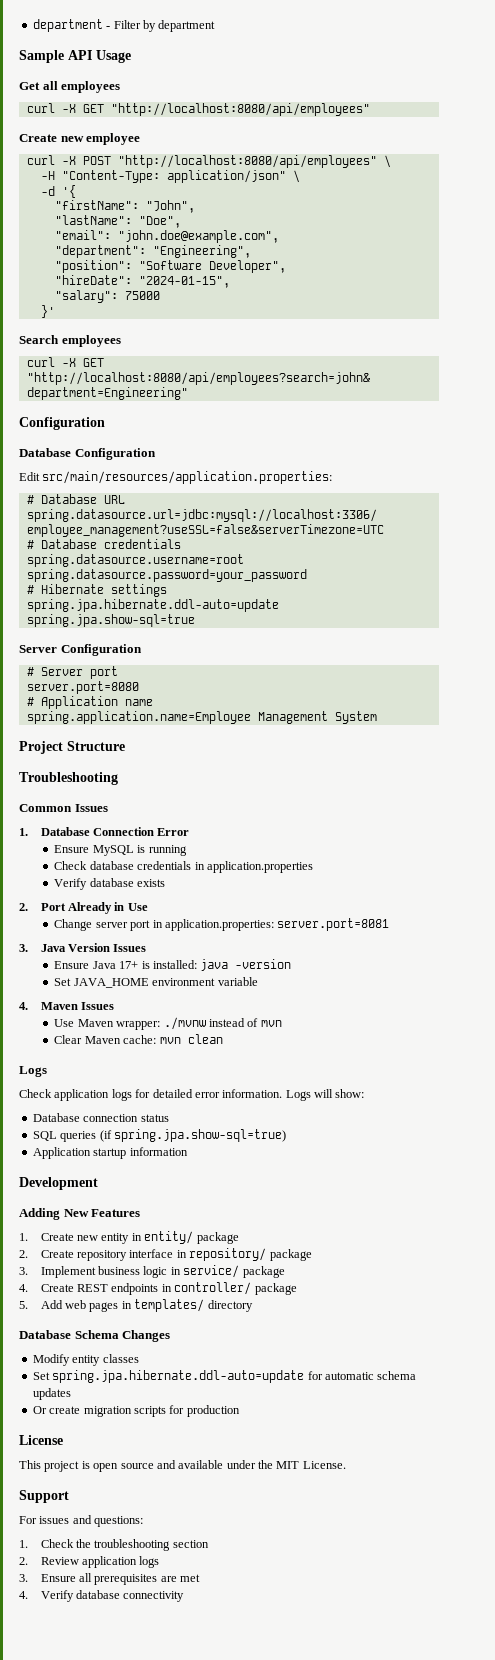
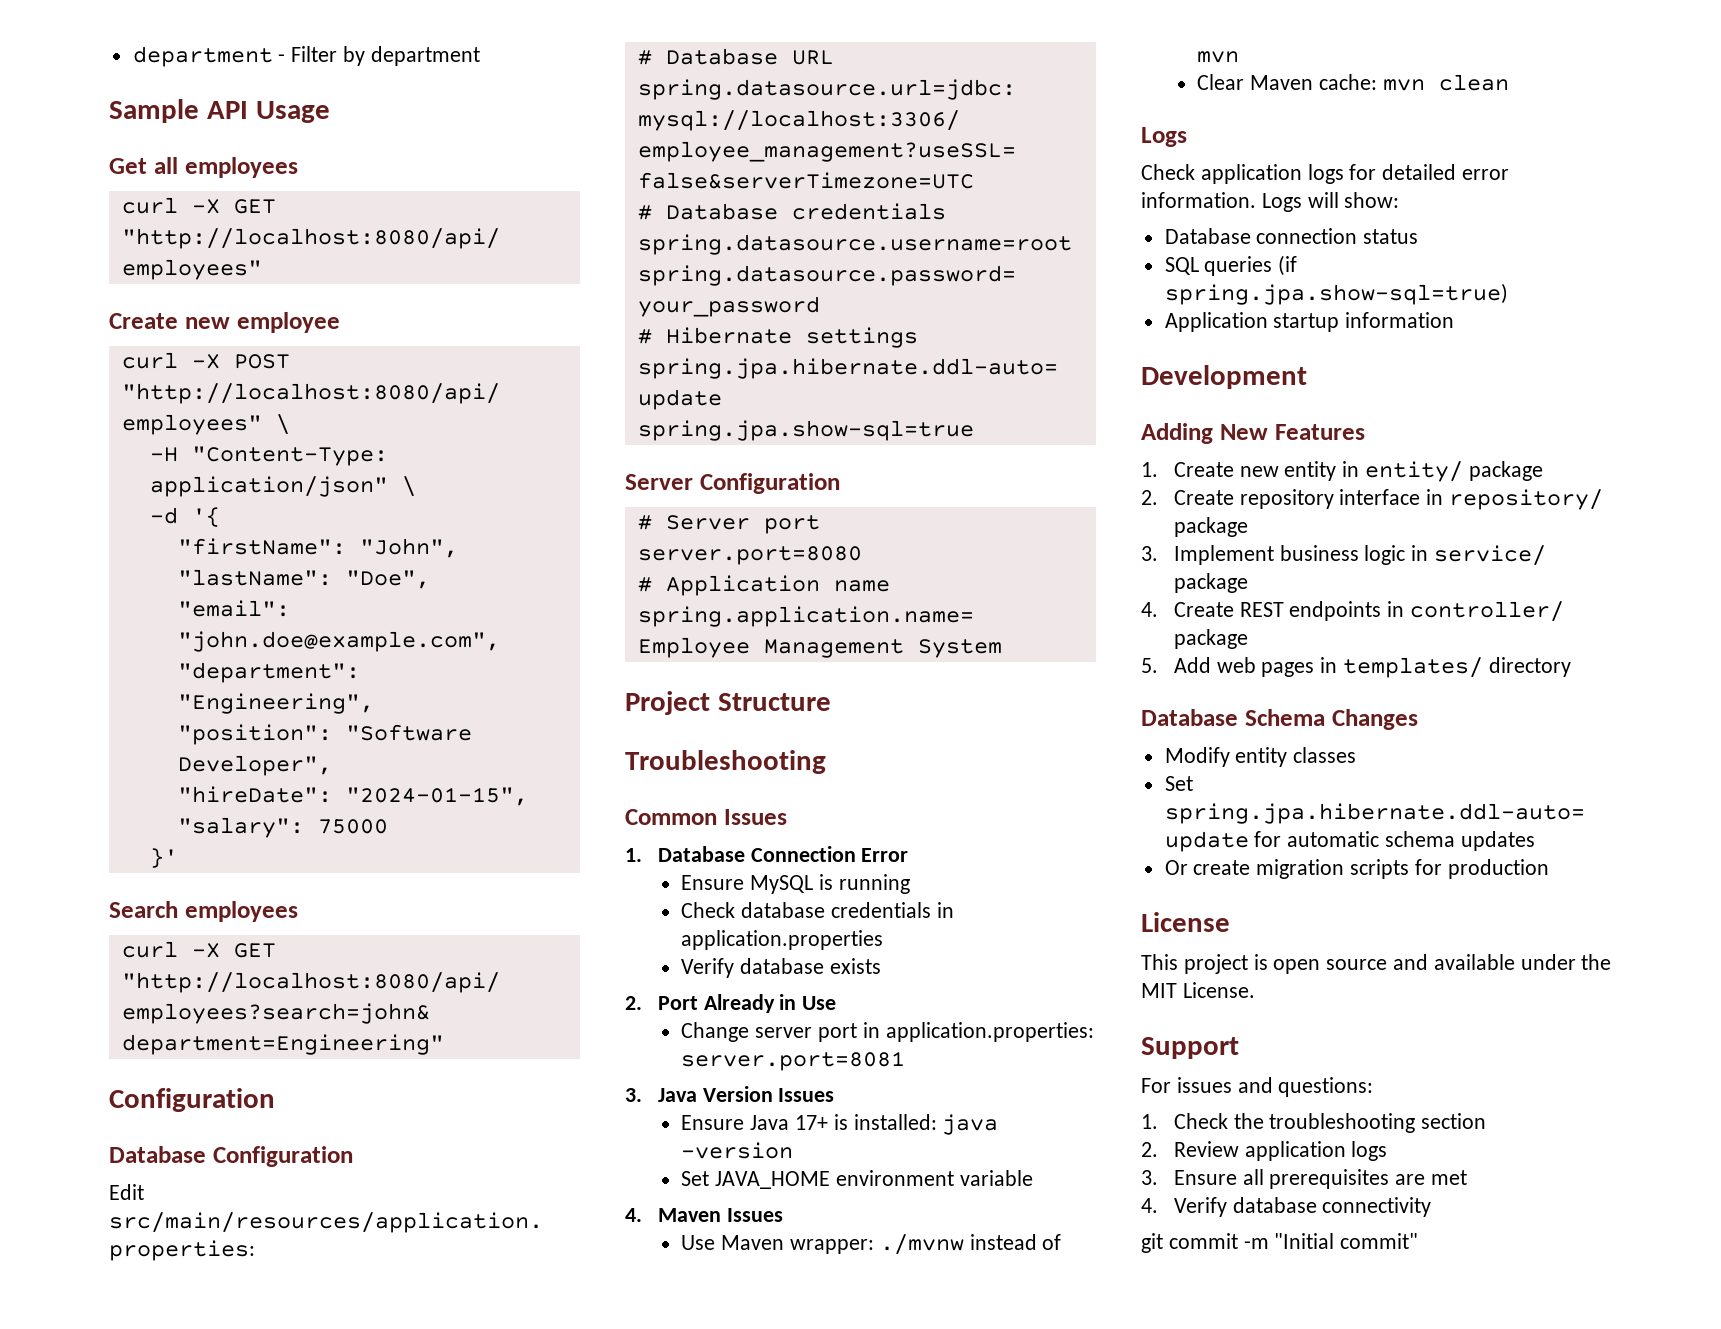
+ git commit -m "Initial commit"

